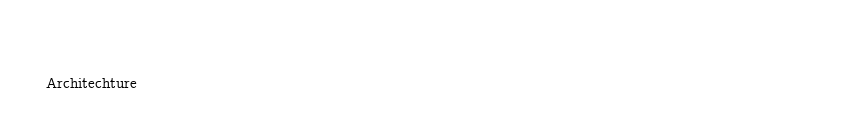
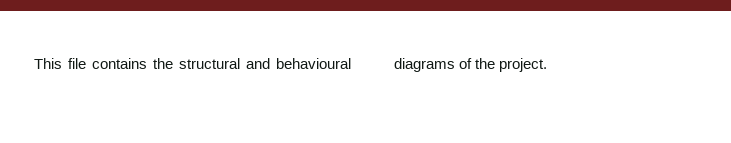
- Architechture
+ This file contains the structural and behavioural diagrams of the project.

